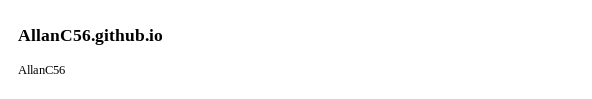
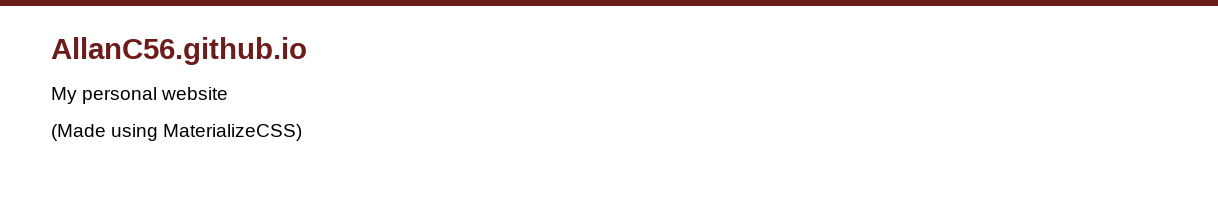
- AllanC56
+ My personal website
+ (Made using MaterializeCSS)

